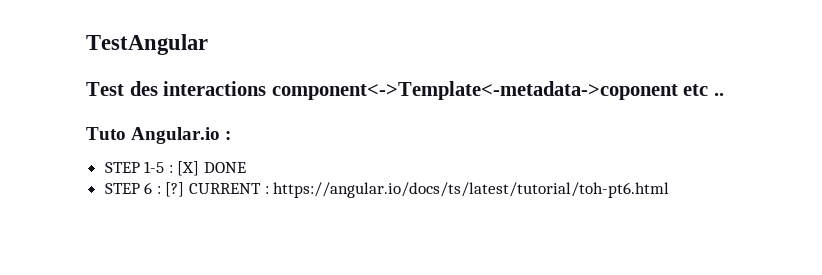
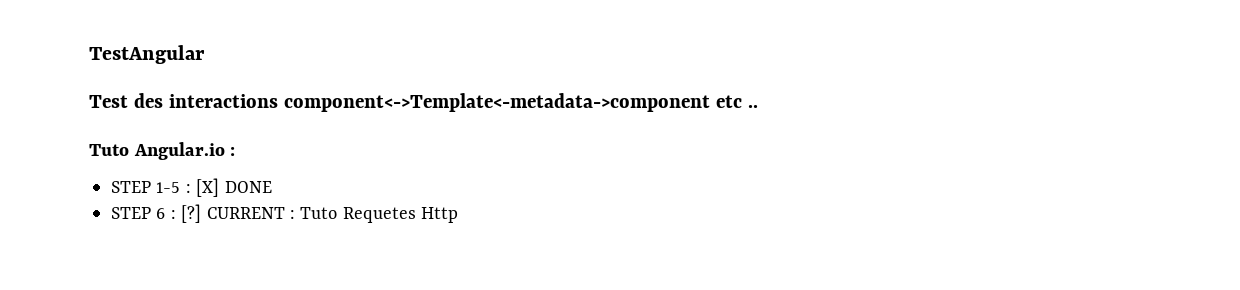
- Test des interactions component<->Template<-metadata->coponent etc ..
+ Test des interactions component<->Template<-metadata->component etc ..
- CURRENT : https://angular.io/docs/ts/latest/tutorial/toh-pt6.html
+ CURRENT : Tuto Requetes Http

